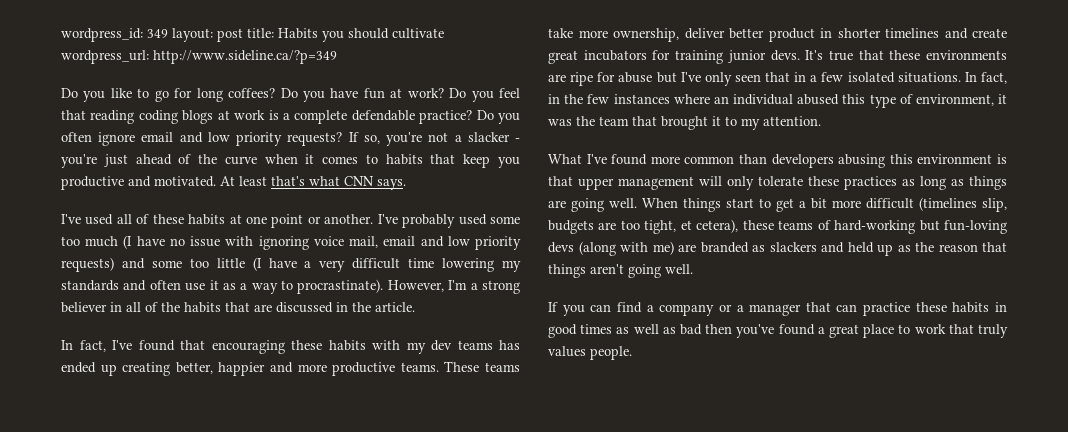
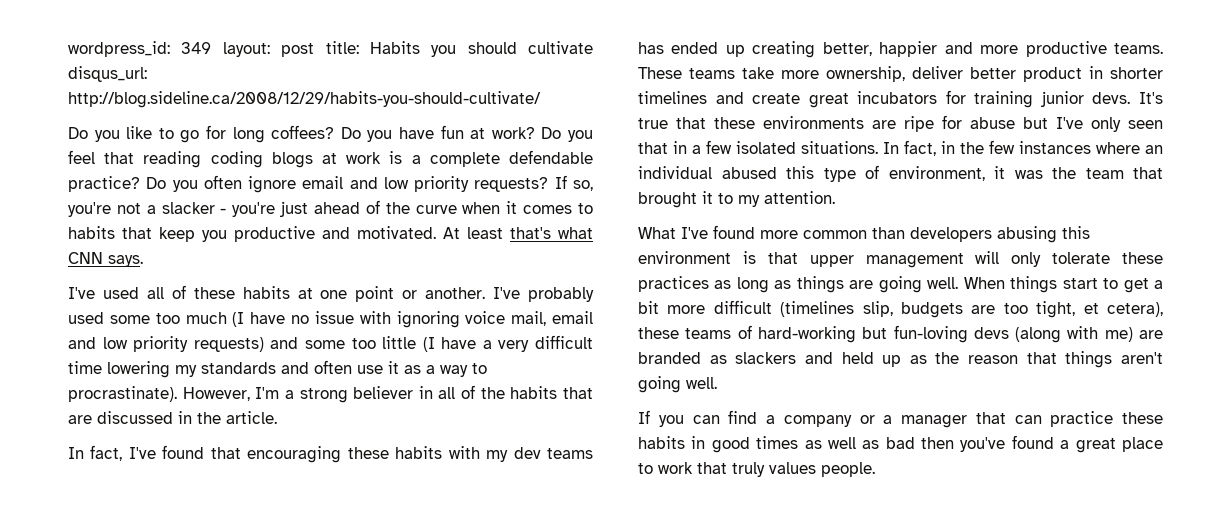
- wordpress_id: 349 layout: post title: Habits you should cultivate wordpress_url: http://www.sideline.ca/?p=349
+ wordpress_id: 349 layout: post title: Habits you should cultivate disqus_url: http://blog.sideline.ca/2008/12/29/habits-you-should-cultivate/

